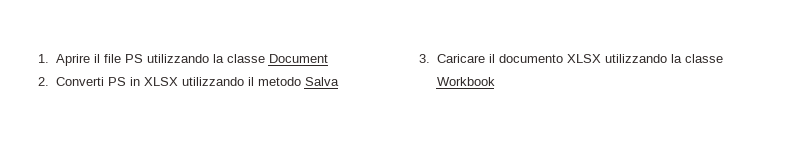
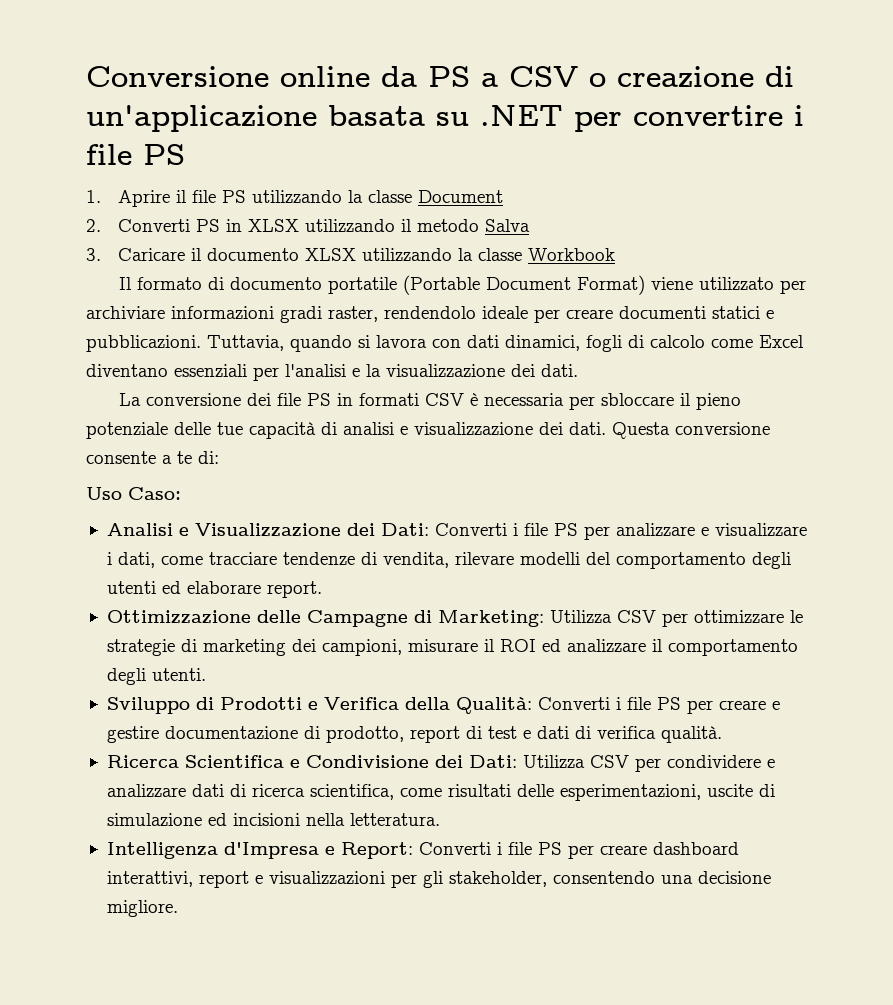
+ Conversione online da PS a CSV o creazione di un'applicazione basata su .NET per convertire i file PS
+ Il formato di documento portatile (Portable Document Format) viene utilizzato per archiviare informazioni gradi raster, rendendolo ideale per creare documenti statici e pubblicazioni. Tuttavia, quando si lavora con dati dinamici, fogli di calcolo come Excel diventano essenziali per l'analisi e la visualizzazione dei dati.
+ La conversione dei file PS in formati CSV è necessaria per sbloccare il pieno potenziale delle tue capacità di analisi e visualizzazione dei dati. Questa conversione consente a te di:
+ Uso Caso:
+ Analisi e Visualizzazione dei Dati: Converti i file PS per analizzare e visualizzare i dati, come tracciare tendenze di vendita, rilevare modelli del comportamento degli utenti ed elaborare report.
+ Ottimizzazione delle Campagne di Marketing: Utilizza CSV per ottimizzare le strategie di marketing dei campioni, misurare il ROI ed analizzare il comportamento degli utenti.
+ Sviluppo di Prodotti e Verifica della Qualità: Converti i file PS per creare e gestire documentazione di prodotto, report di test e dati di verifica qualità.
+ Ricerca Scientifica e Condivisione dei Dati: Utilizza CSV per condividere e analizzare dati di ricerca scientifica, come risultati delle esperimentazioni, uscite di simulazione ed incisioni nella letteratura.
+ Intelligenza d'Impresa e Report: Converti i file PS per creare dashboard interattivi, report e visualizzazioni per gli stakeholder, consentendo una decisione migliore.

